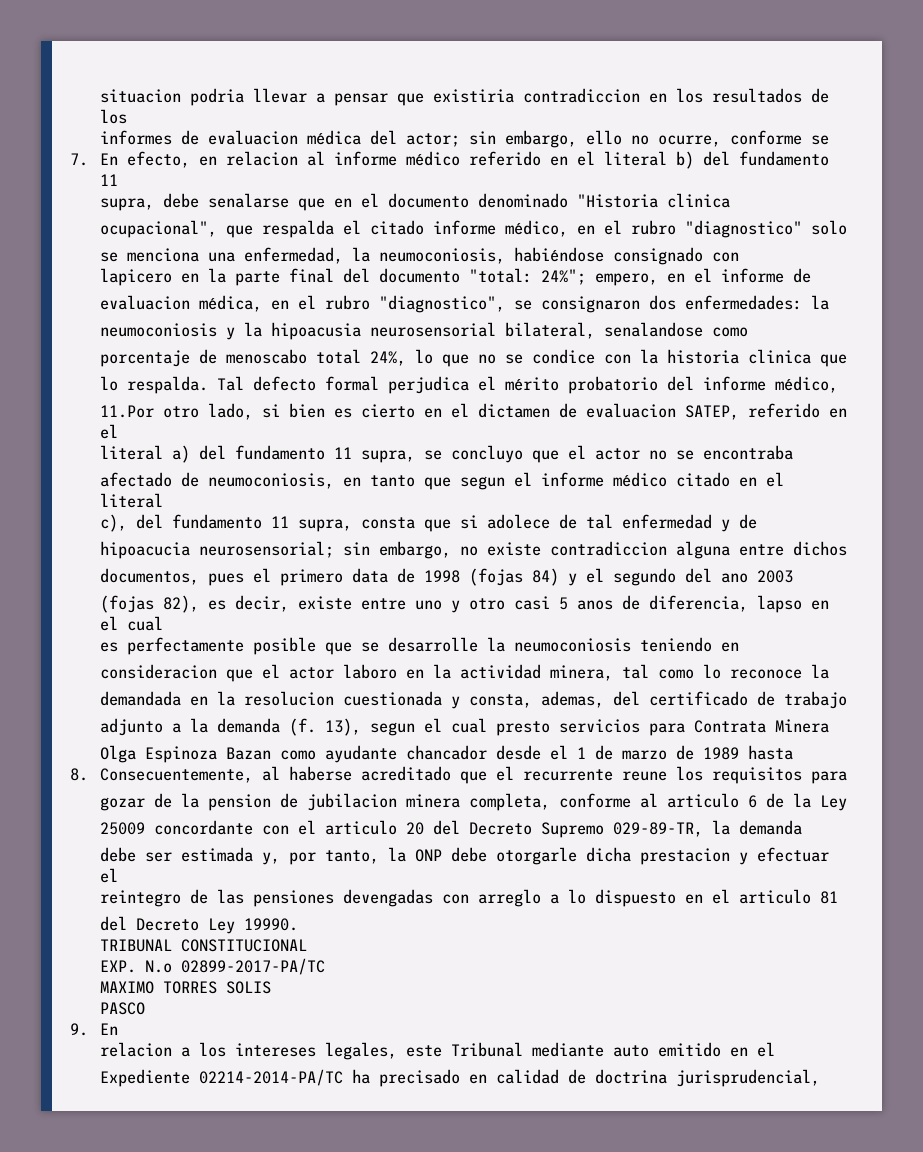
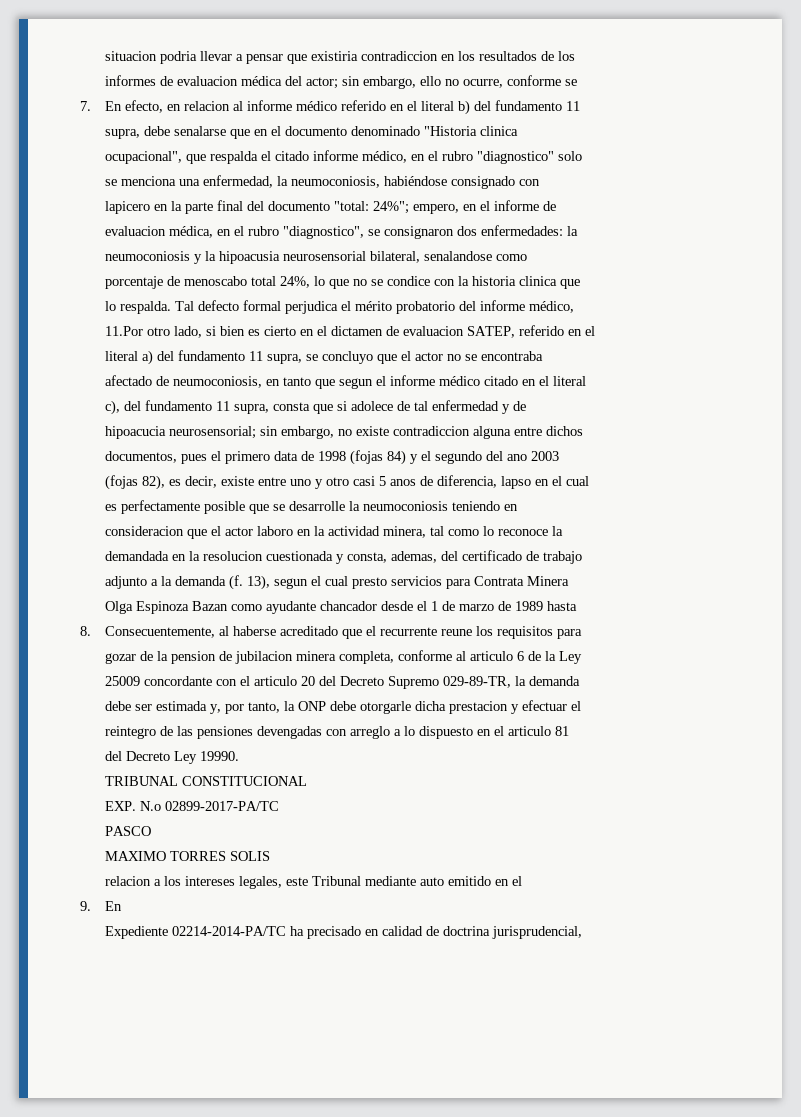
+ PASCO
- PASCO
- 9. En
+ 9. En

